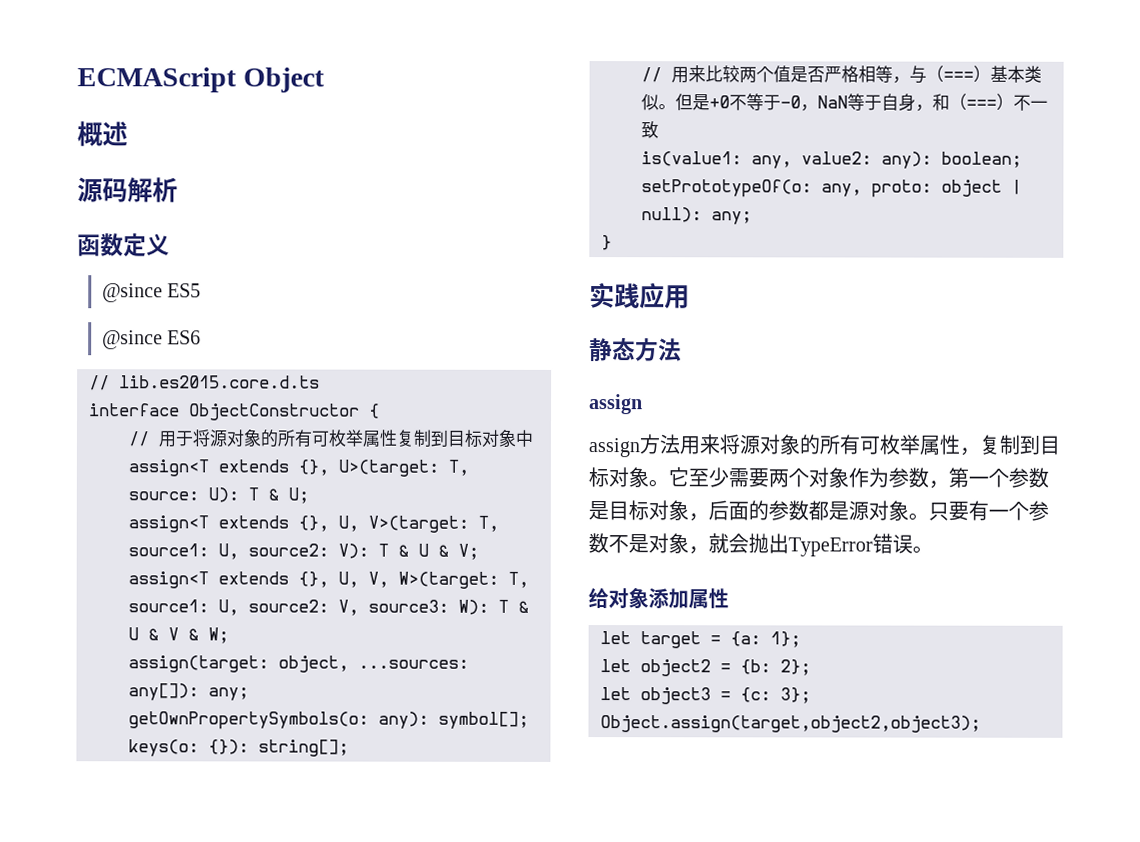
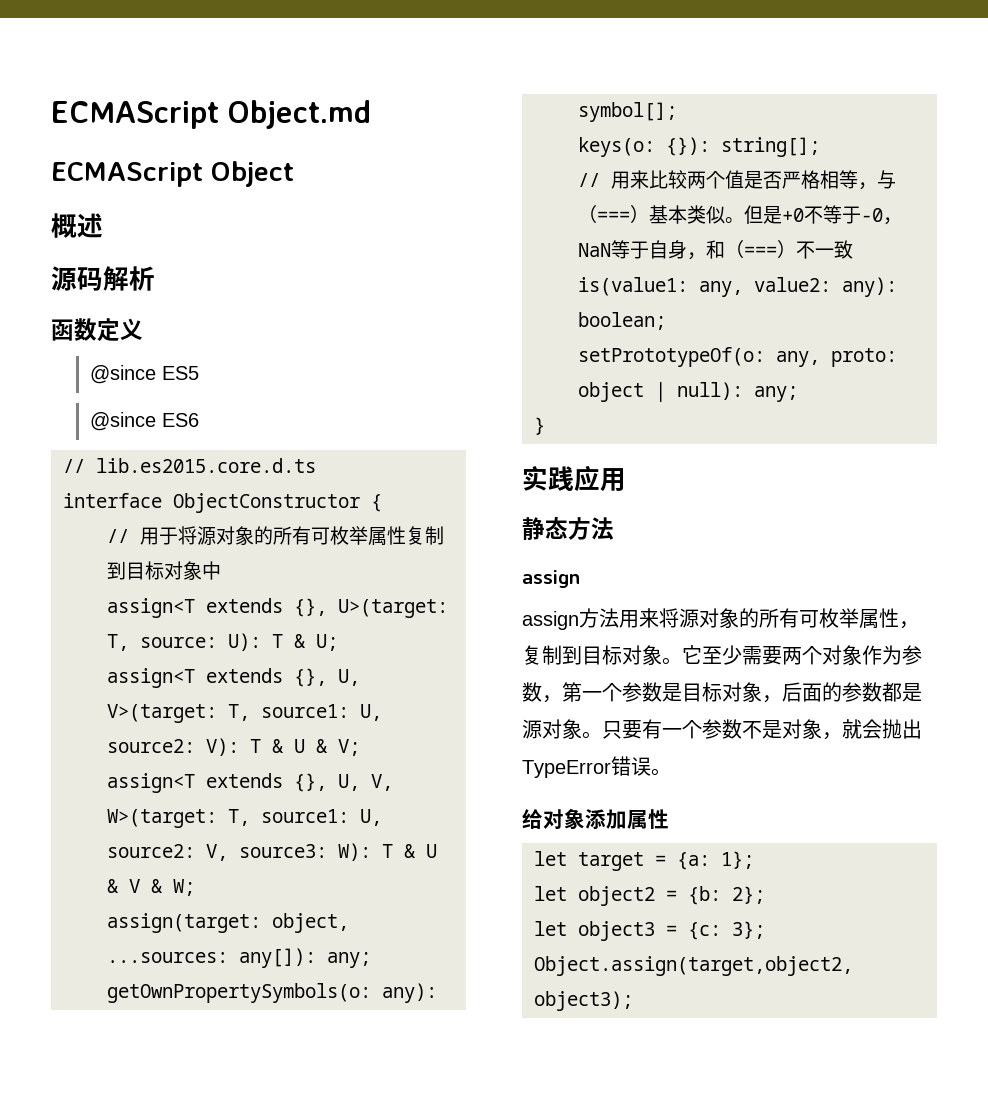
+ ECMAScript Object.md

